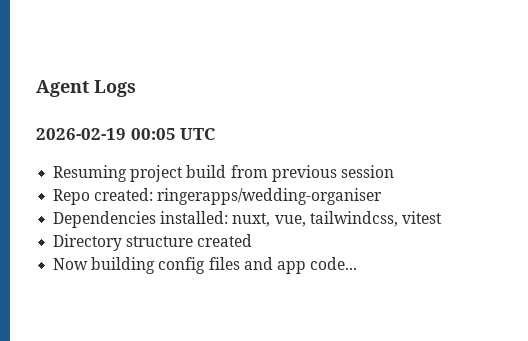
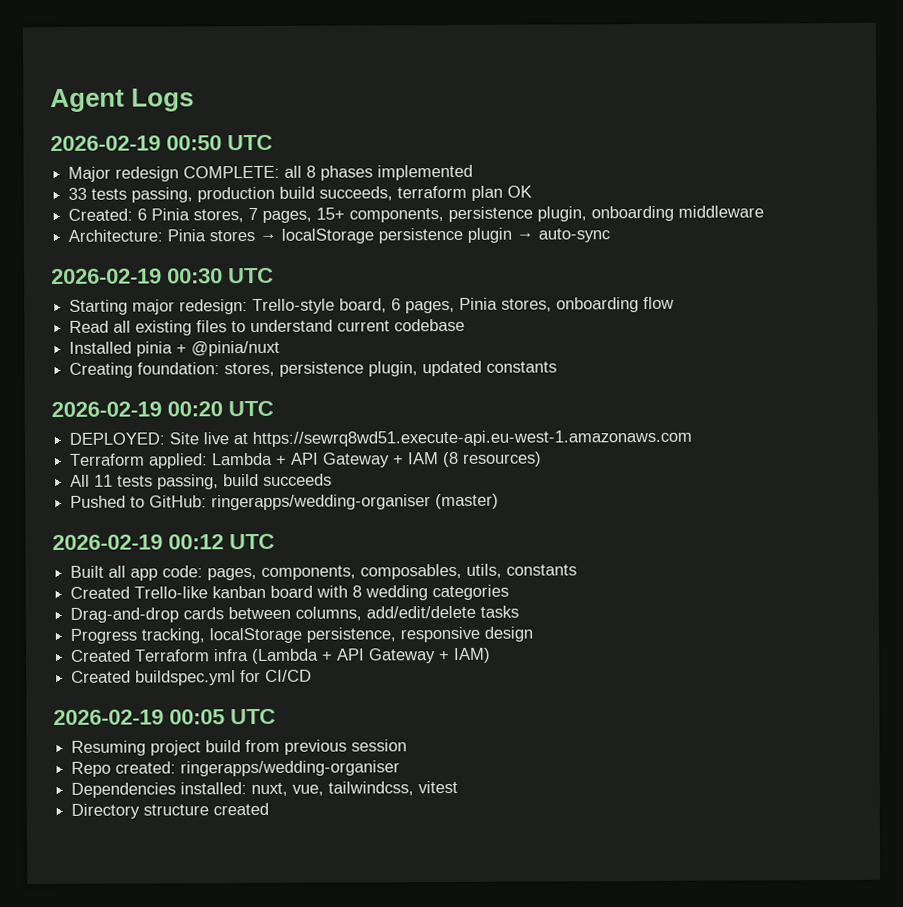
+ 2026-02-19 00:50 UTC
+ Major redesign COMPLETE: all 8 phases implemented
+ 33 tests passing, production build succeeds, terraform plan OK
+ Created: 6 Pinia stores, 7 pages, 15+ components, persistence plugin, onboarding middleware
+ Architecture: Pinia stores → localStorage persistence plugin → auto-sync
+ 2026-02-19 00:30 UTC
+ Starting major redesign: Trello-style board, 6 pages, Pinia stores, onboarding flow
+ Read all existing files to understand current codebase
+ Installed pinia + @pinia/nuxt
+ Creating foundation: stores, persistence plugin, updated constants
+ 2026-02-19 00:20 UTC
+ DEPLOYED: Site live at https://sewrq8wd51.execute-api.eu-west-1.amazonaws.com
+ Terraform applied: Lambda + API Gateway + IAM (8 resources)
+ All 11 tests passing, build succeeds
+ Pushed to GitHub: ringerapps/wedding-organiser (master)
+ 2026-02-19 00:12 UTC
+ Built all app code: pages, components, composables, utils, constants
+ Created Trello-like kanban board with 8 wedding categories
+ Drag-and-drop cards between columns, add/edit/delete tasks
+ Progress tracking, localStorage persistence, responsive design
+ Created Terraform infra (Lambda + API Gateway + IAM)
+ Created buildspec.yml for CI/CD
- Now building config files and app code...

